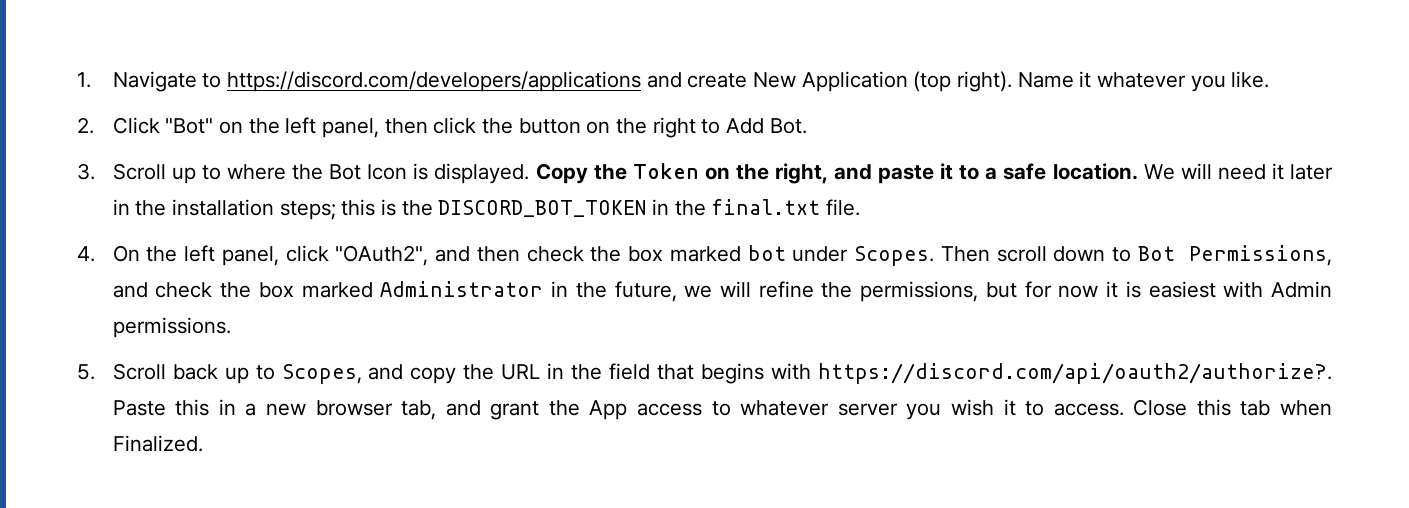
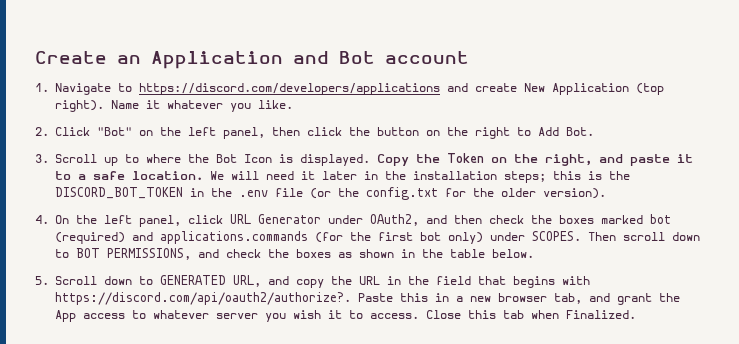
+ Create an Application and Bot account
- We will need it later in the installation steps; this is the DISCORD_BOT_TOKEN in the final.txt file.
+ We will need it later in the installation steps; this is the DISCORD_BOT_TOKEN in the .env file (or the config.txt for the older version).
- 4. On the left panel, click "OAuth2", and then check the box marked bot under Scopes.
+ 4. On the left panel, click URL Generator under OAuth2, and then check the boxes marked bot (required) and applications.commands (for the first bot only) under SCOPES.
- Then scroll down to Bot Permissions, and check the box marked Administrator in the future, we will refine the permissions, but for now it is easiest with Admin permissions.
- 5. Scroll back up to Scopes, and copy the URL in the field that begins with https://discord.com/api/oauth2/authorize?.
+ Then scroll down to BOT PERMISSIONS, and check the boxes as shown in the table below.
+ 5. Scroll down to GENERATED URL, and copy the URL in the field that begins with https://discord.com/api/oauth2/authorize?.

